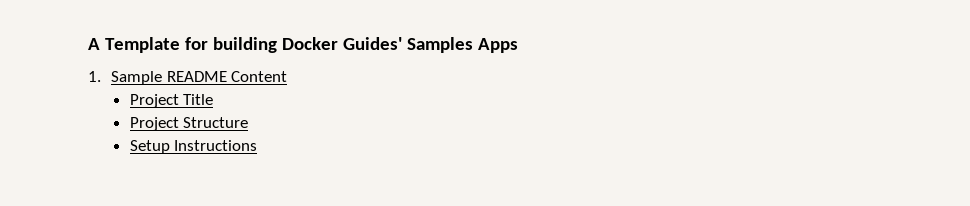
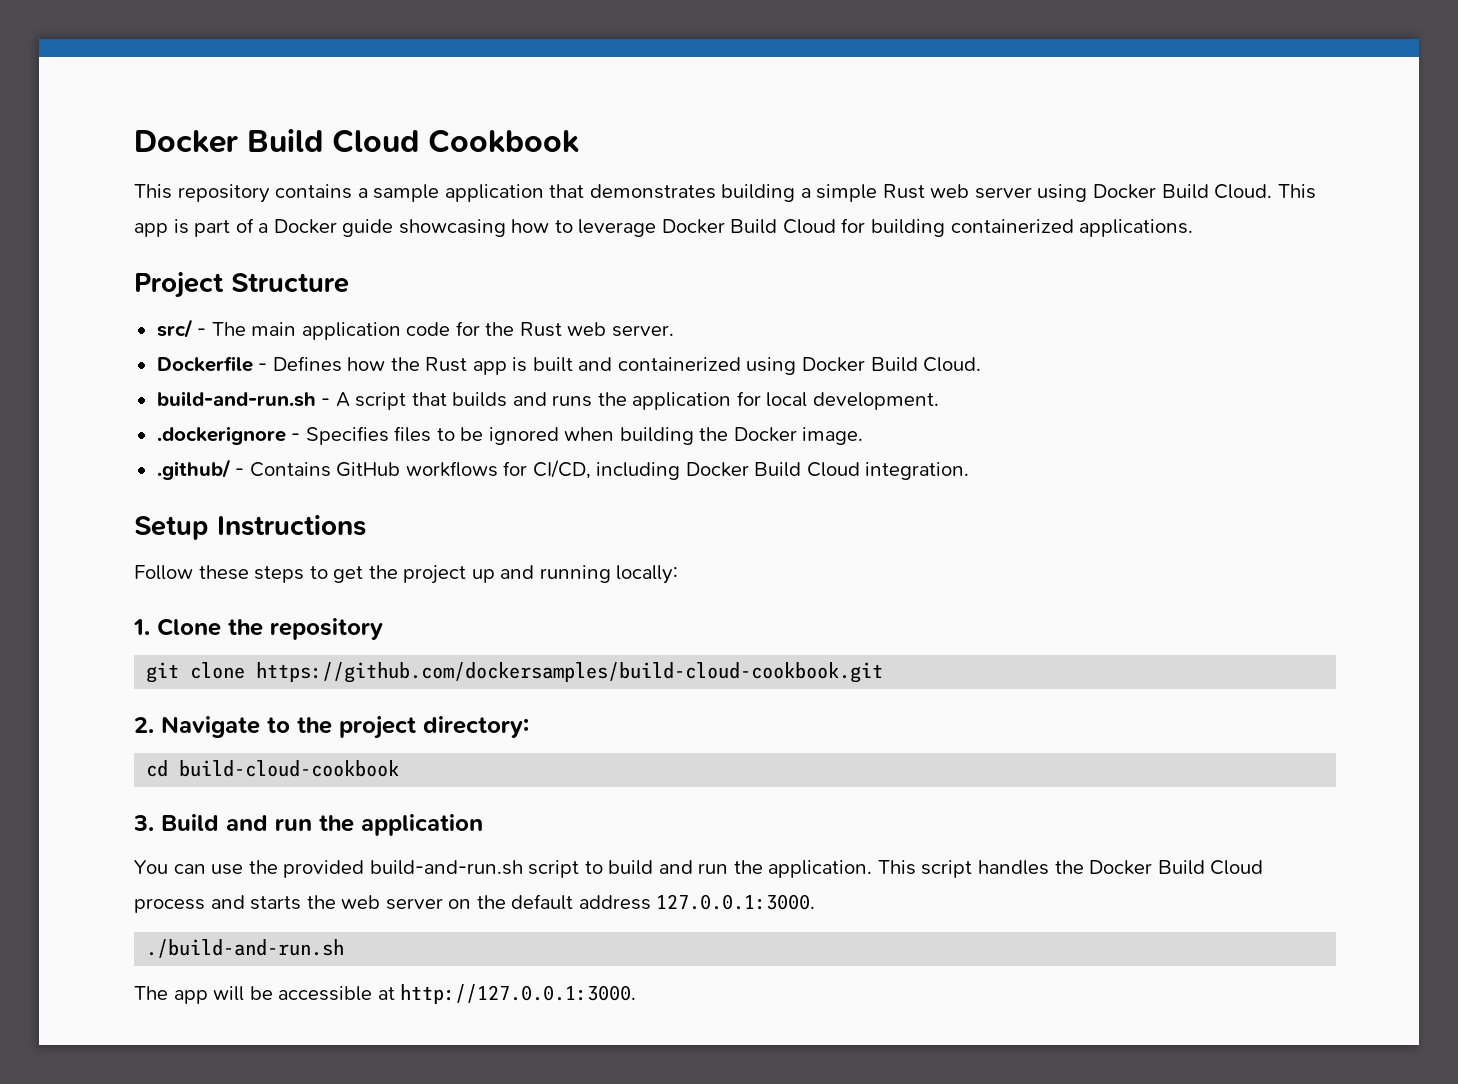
- A Template for building Docker Guides' Samples Apps
- 1. Sample README Content
- Project Title
+ Docker Build Cloud Cookbook
+ This repository contains a sample application that demonstrates building a simple Rust web server using Docker Build Cloud. This app is part of a Docker guide showcasing how to leverage Docker Build Cloud for building containerized applications.
  Project Structure
+ src/ - The main application code for the Rust web server.
+ Dockerfile - Defines how the Rust app is built and containerized using Docker Build Cloud.
+ build-and-run.sh - A script that builds and runs the application for local development.
+ .dockerignore - Specifies files to be ignored when building the Docker image.
+ .github/ - Contains GitHub workflows for CI/CD, including Docker Build Cloud integration.
  Setup Instructions
+ Follow these steps to get the project up and running locally:
+ 1. Clone the repository
+ git clone https://github.com/dockersamples/build-cloud-cookbook.git
+ 2. Navigate to the project directory:
+ cd build-cloud-cookbook
+ 3. Build and run the application
+ You can use the provided build-and-run.sh script to build and run the application. This script handles the Docker Build Cloud process and starts the web server on the default address 127.0.0.1:3000.
+ ./build-and-run.sh
+ The app will be accessible at http://127.0.0.1:3000.

